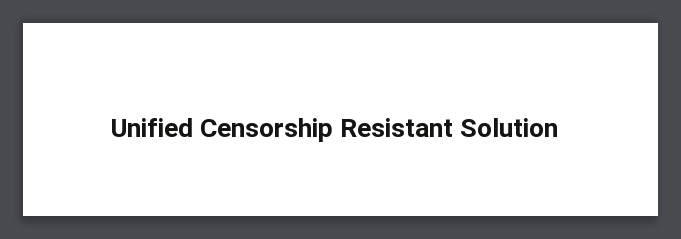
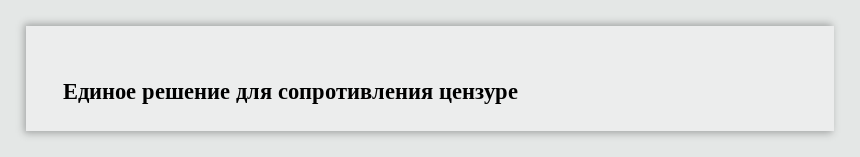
- Unified Censorship Resistant Solution
+ Единое решение для сопротивления цензуре

